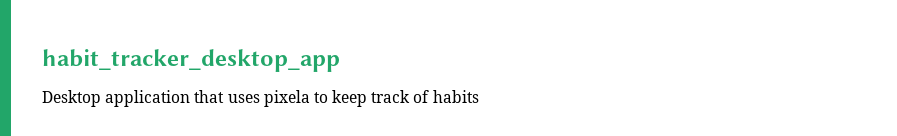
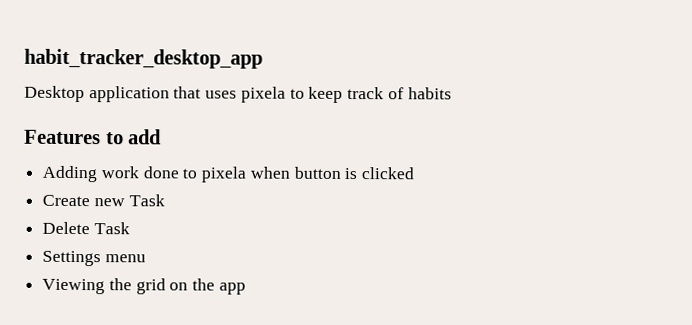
+ Features to add
+ Adding work done to pixela when button is clicked
+ Create new Task
+ Delete Task
+ Settings menu
+ Viewing the grid on the app

